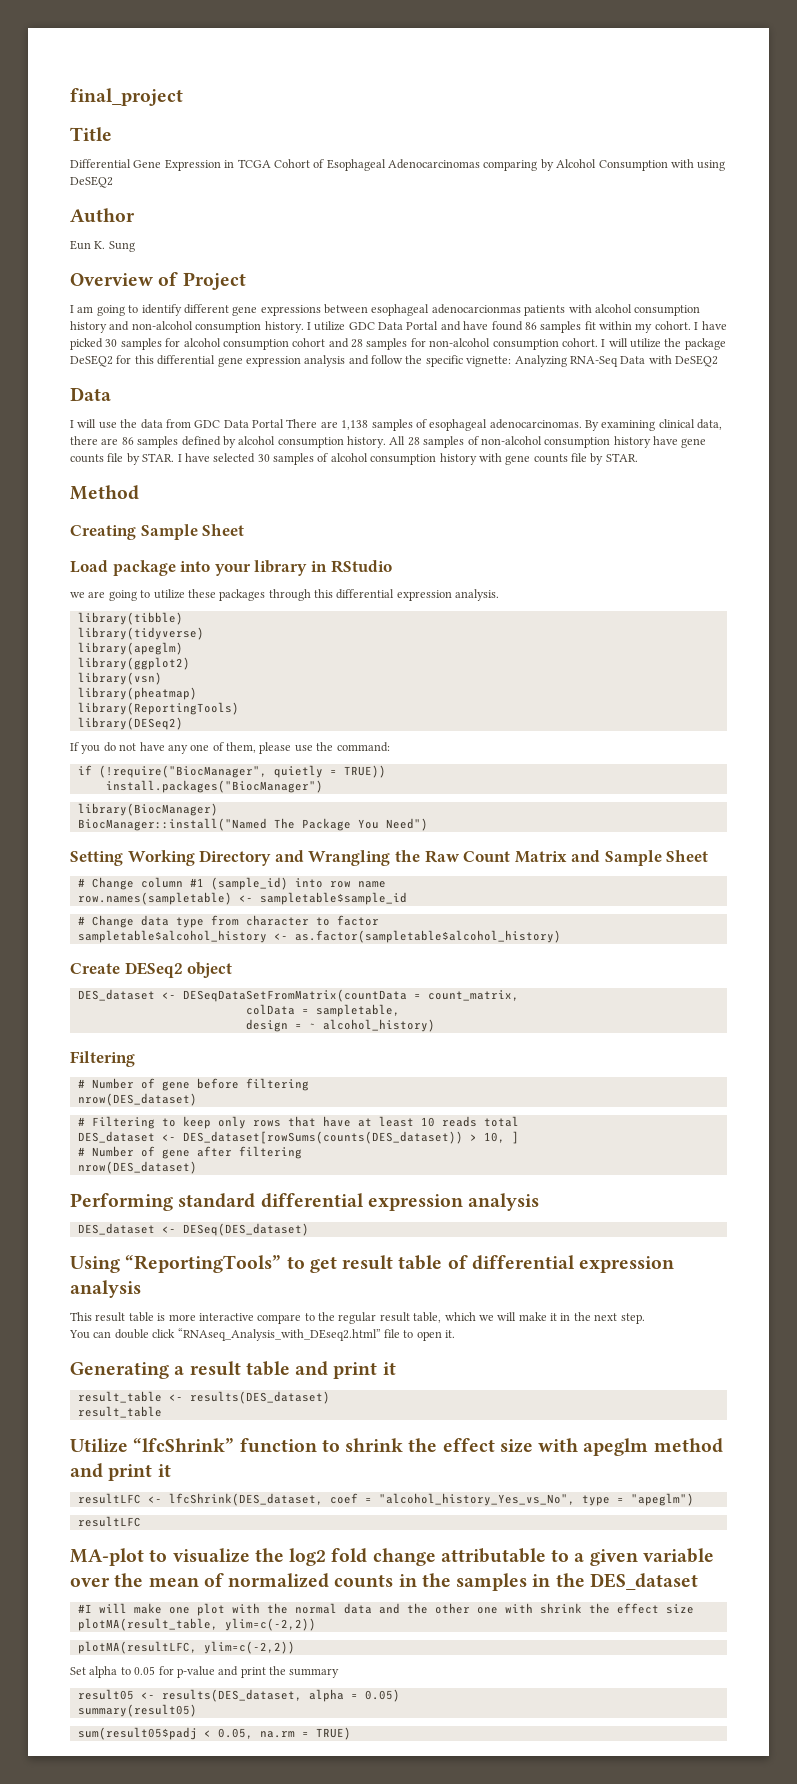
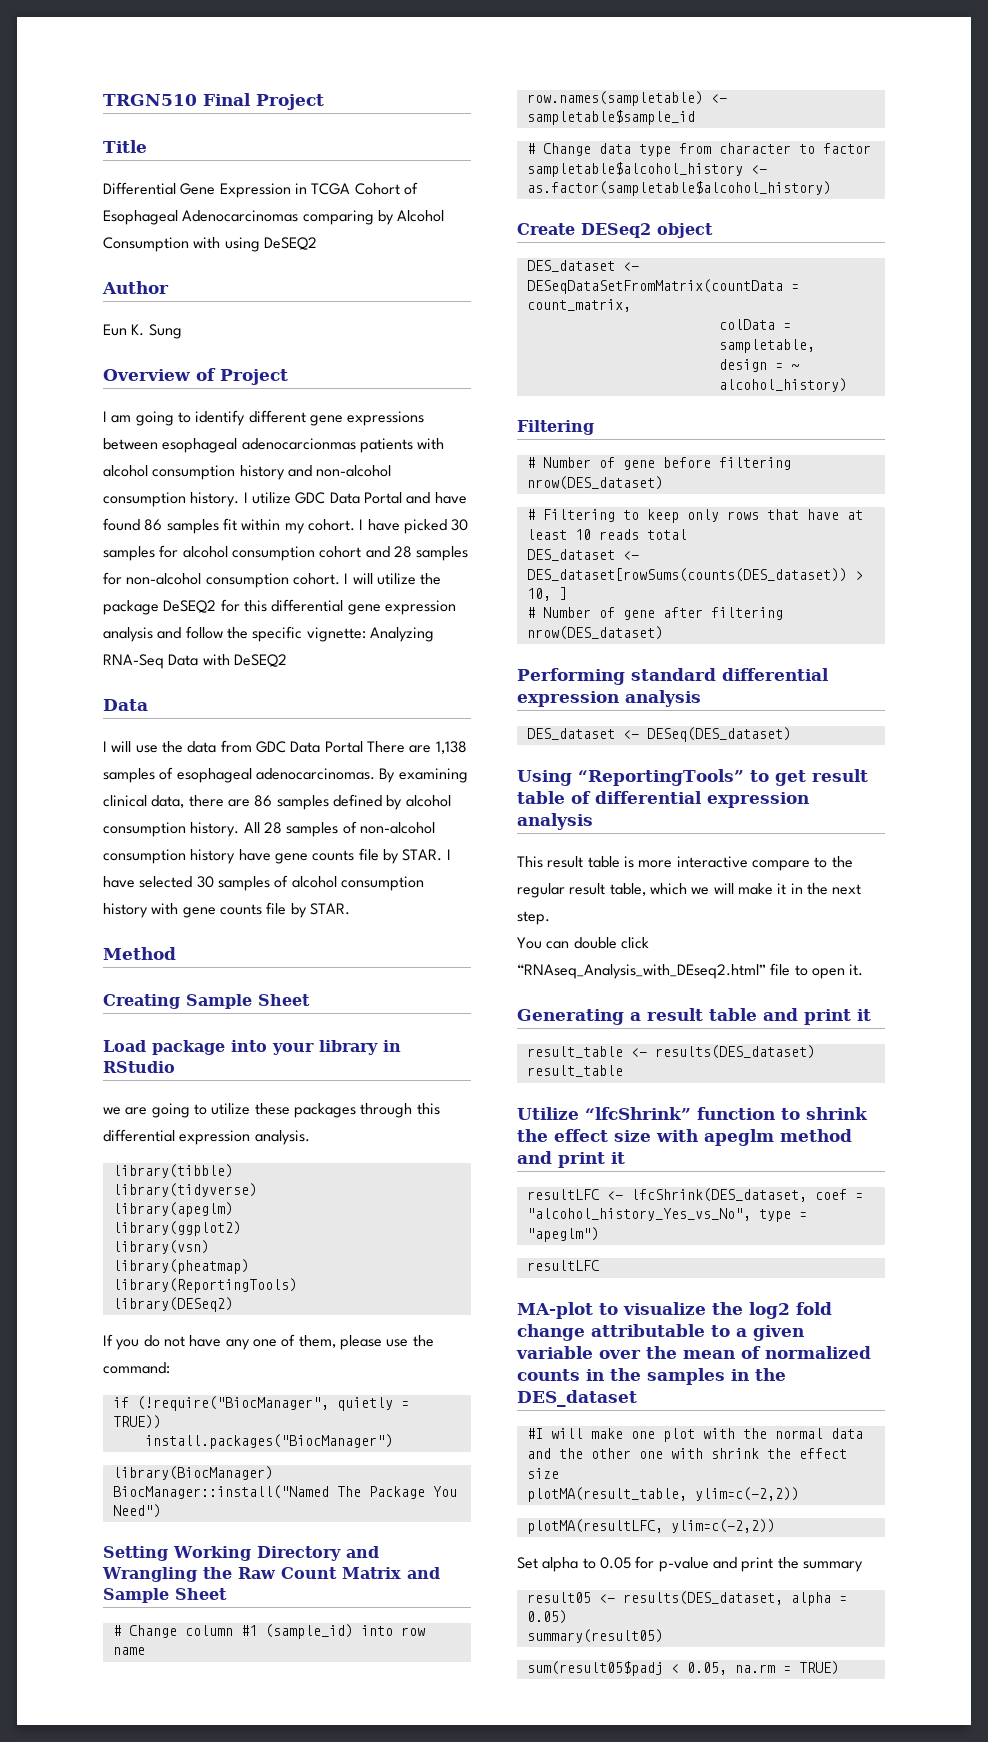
- final_project
+ TRGN510 Final Project

